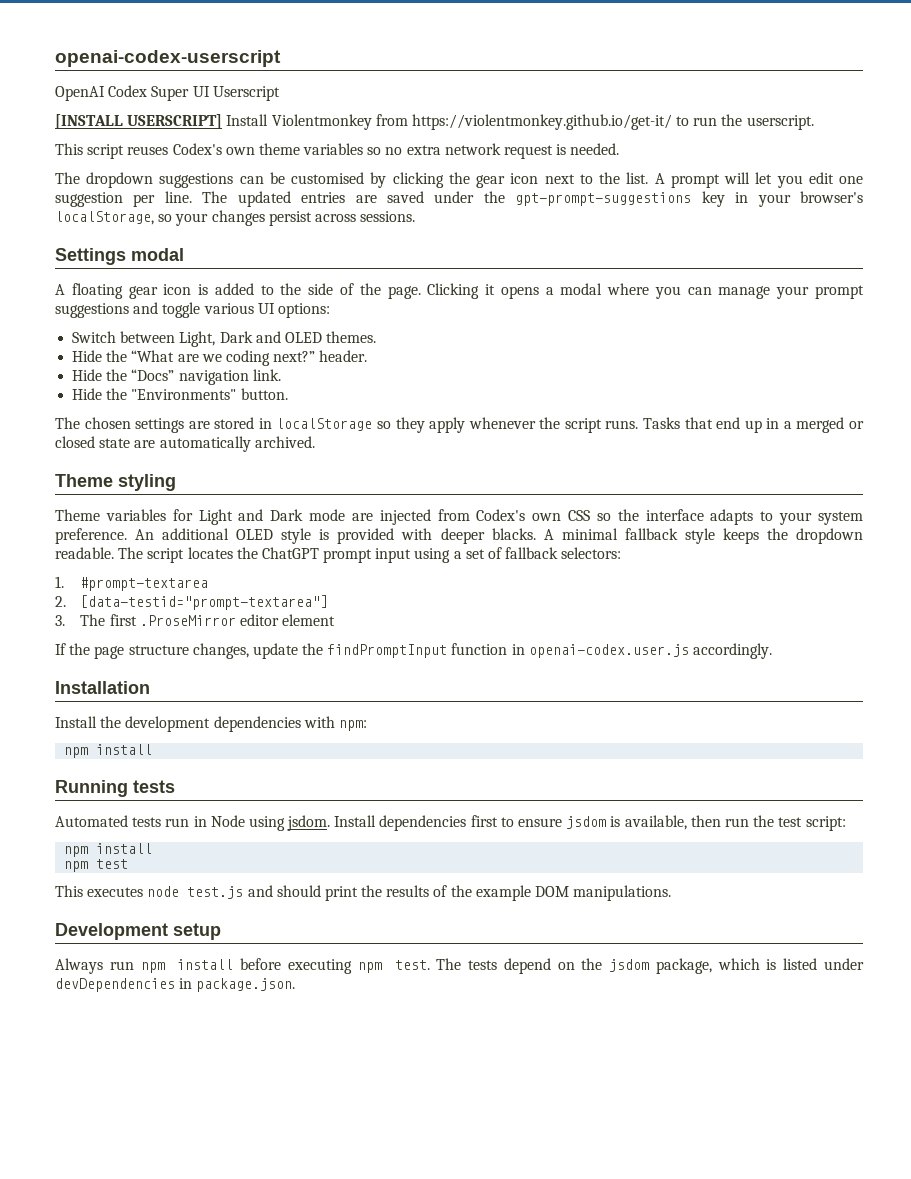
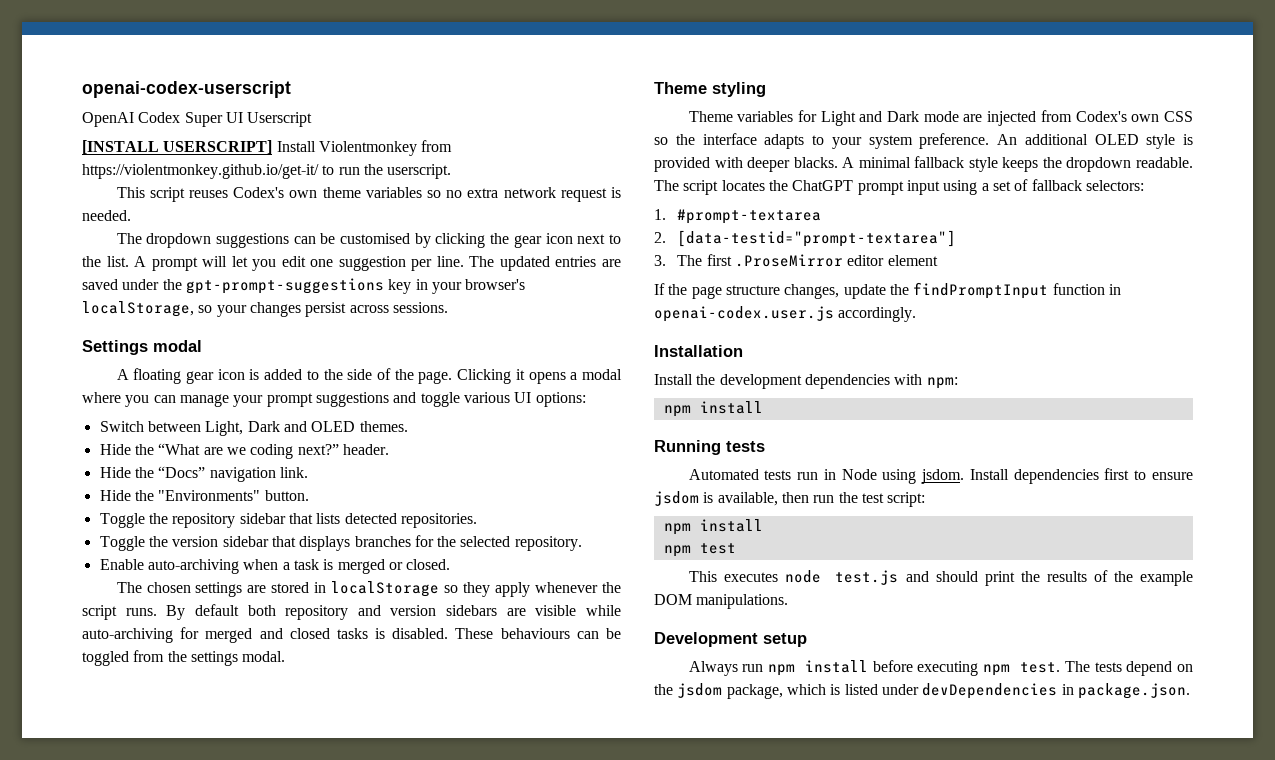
+ Toggle the repository sidebar that lists detected repositories.
+ Toggle the version sidebar that displays branches for the selected repository.
+ Enable auto-archiving when a task is merged or closed.
- Tasks that end up in a merged or closed state are automatically archived.
+ By default both repository and version sidebars are visible while auto-archiving for merged and closed tasks is disabled. These behaviours can be toggled from the settings modal.

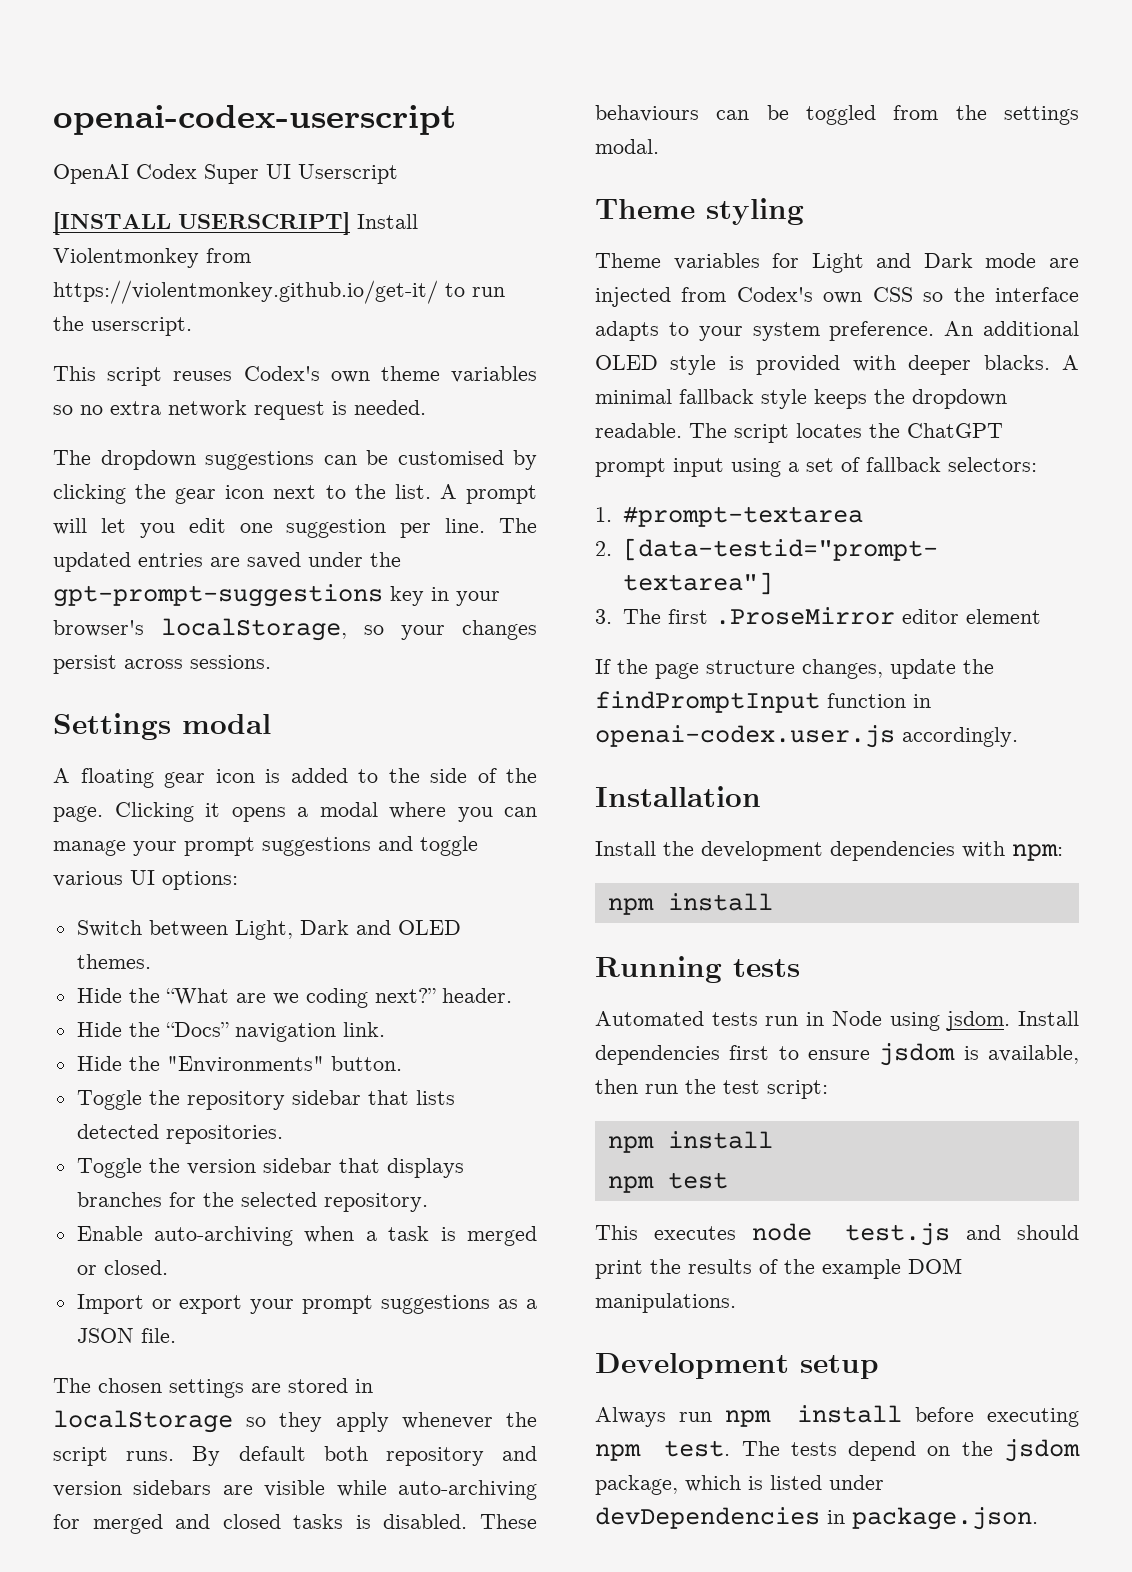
+ Import or export your prompt suggestions as a JSON file.

